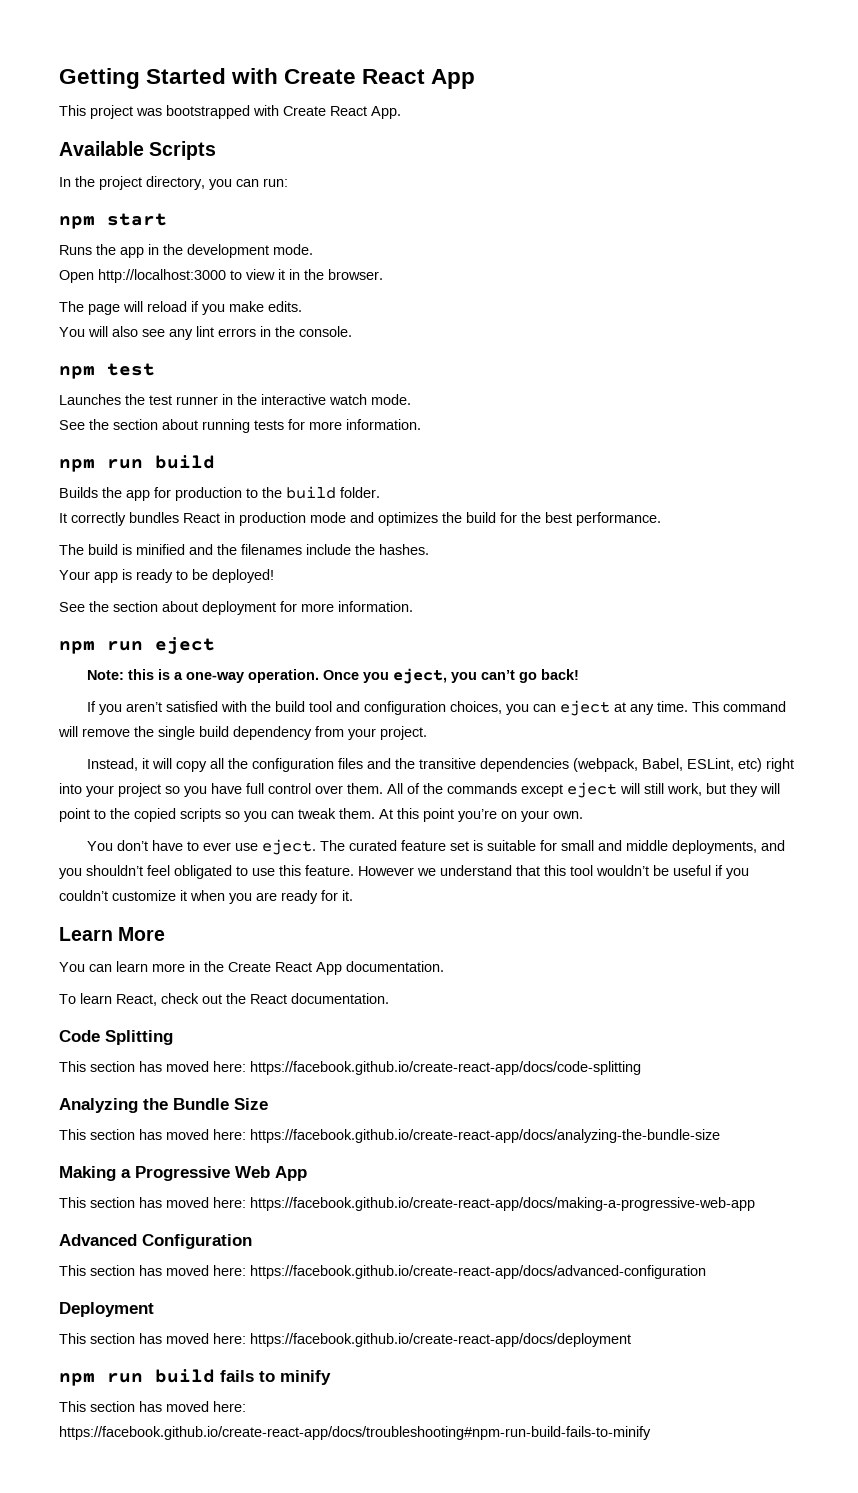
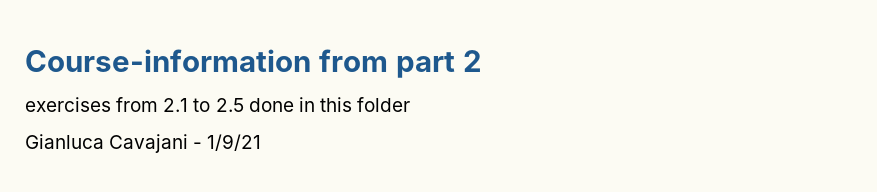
- Getting Started with Create React App
- This project was bootstrapped with Create React App.
- Available Scripts
- In the project directory, you can run:
- npm start
- Runs the app in the development mode.
- Open http://localhost:3000 to view it in the browser.
- The page will reload if you make edits.
- You will also see any lint errors in the console.
- npm test
- Launches the test runner in the interactive watch mode.
- See the section about running tests for more information.
- npm run build
- Builds the app for production to the build folder.
- It correctly bundles React in production mode and optimizes the build for the best performance.
- The build is minified and the filenames include the hashes.
- Your app is ready to be deployed!
- See the section about deployment for more information.
- npm run eject
- Note: this is a one-way operation. Once you eject, you can’t go back!
- If you aren’t satisfied with the build tool and configuration choices, you can eject at any time. This command will remove the single build dependency from your project.
- Instead, it will copy all the configuration files and the transitive dependencies (webpack, Babel, ESLint, etc) right into your project so you have full control over them. All of the commands except eject will still work, but they will point to the copied scripts so you can tweak them. At this point you’re on your own.
- You don’t have to ever use eject. The curated feature set is suitable for small and middle deployments, and you shouldn’t feel obligated to use this feature. However we understand that this tool wouldn’t be useful if you couldn’t customize it when you are ready for it.
- Learn More
- You can learn more in the Create React App documentation.
- To learn React, check out the React documentation.
- Code Splitting
- This section has moved here: https://facebook.github.io/create-react-app/docs/code-splitting
- Analyzing the Bundle Size
- This section has moved here: https://facebook.github.io/create-react-app/docs/analyzing-the-bundle-size
- Making a Progressive Web App
- This section has moved here: https://facebook.github.io/create-react-app/docs/making-a-progressive-web-app
- Advanced Configuration
- This section has moved here: https://facebook.github.io/create-react-app/docs/advanced-configuration
- Deployment
- This section has moved here: https://facebook.github.io/create-react-app/docs/deployment
- npm run build fails to minify
- This section has moved here: https://facebook.github.io/create-react-app/docs/troubleshooting#npm-run-build-fails-to-minify
+ Course-information from part 2
+ exercises from 2.1 to 2.5 done in this folder
+ Gianluca Cavajani - 1/9/21

